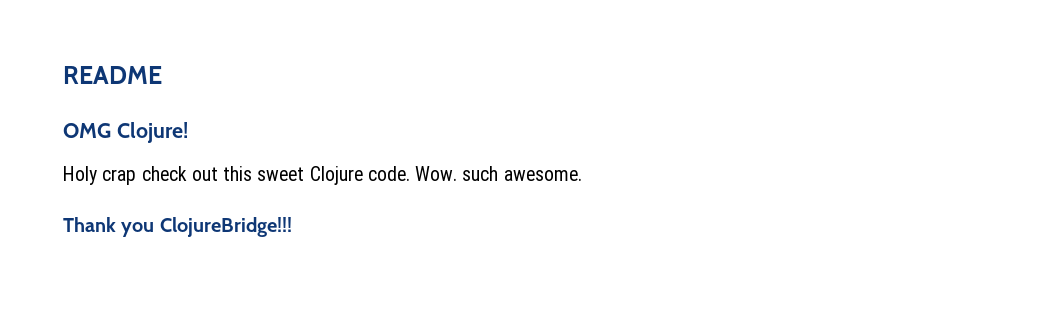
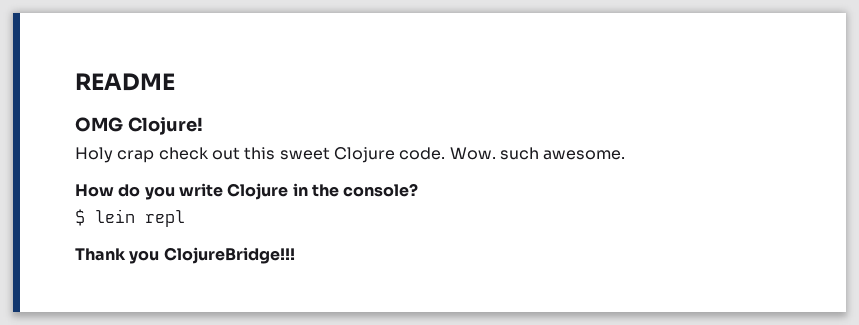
+ How do you write Clojure in the console?
+ $ lein repl

